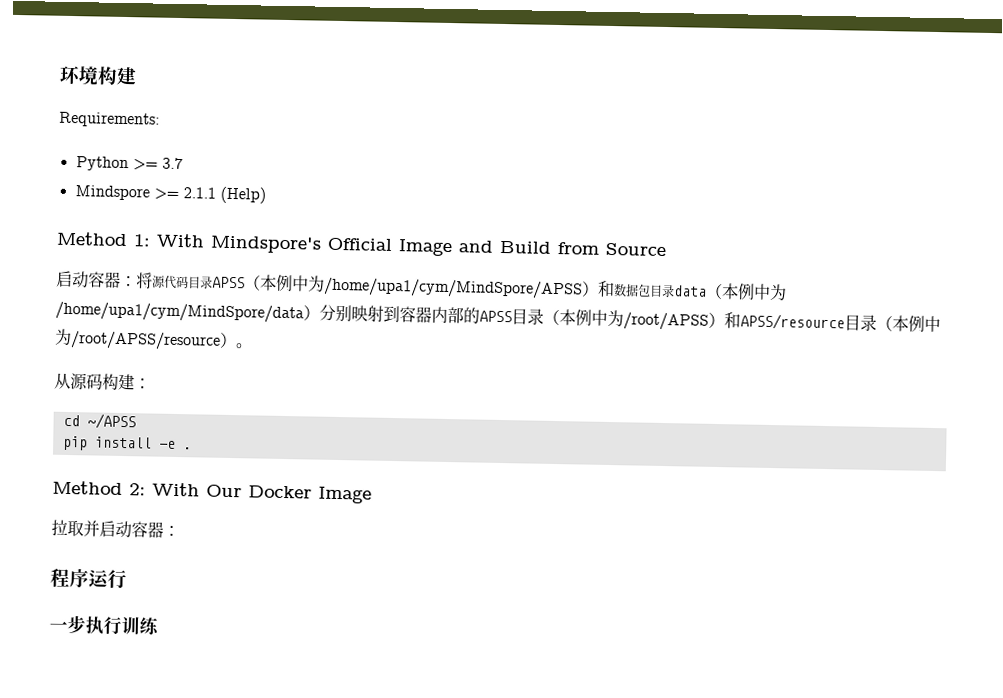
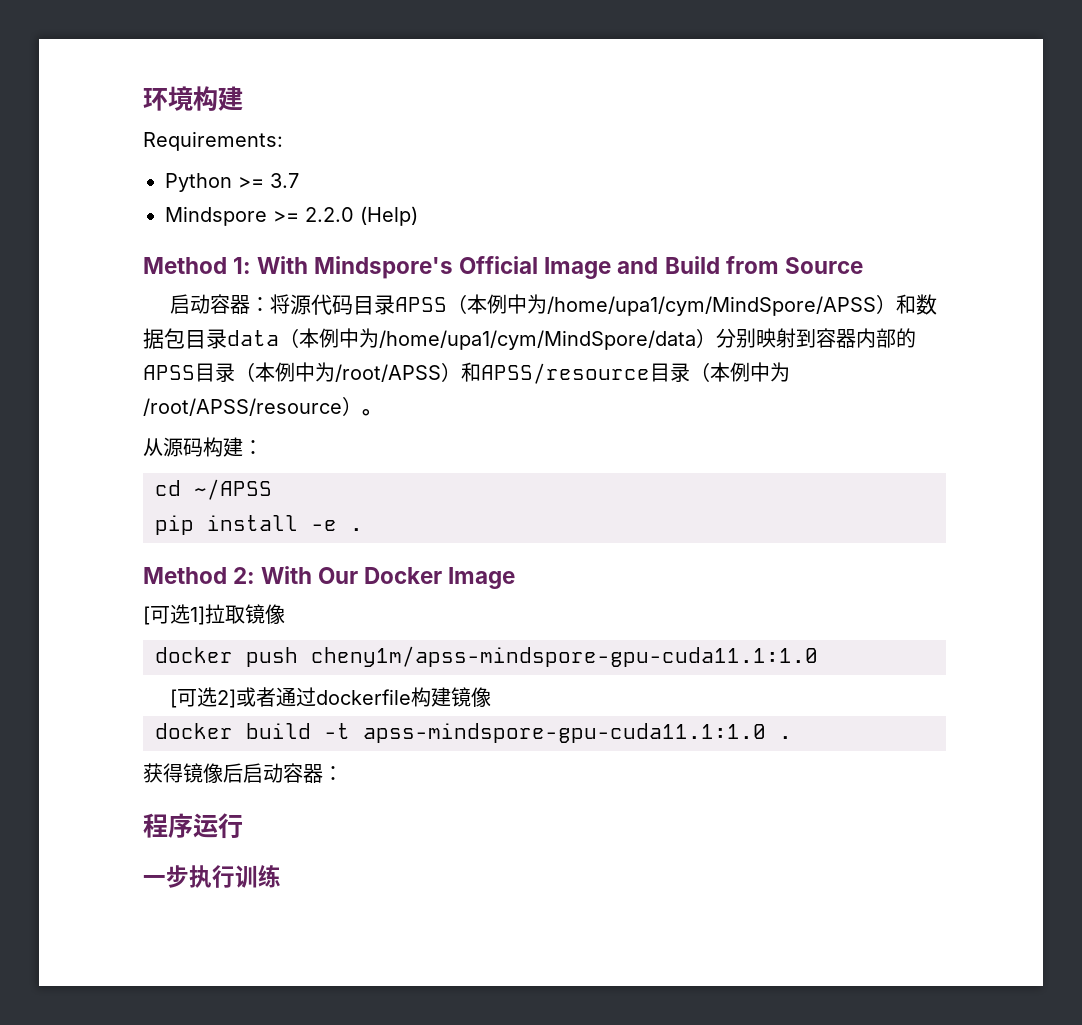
- Mindspore >= 2.1.1 (Help)
+ Mindspore >= 2.2.0 (Help)
- 拉取并启动容器：
+ [可选1]拉取镜像
+ docker push cheny1m/apss-mindspore-gpu-cuda11.1:1.0
+ [可选2]或者通过dockerfile构建镜像
+ docker build -t apss-mindspore-gpu-cuda11.1:1.0 .
+ 获得镜像后启动容器：

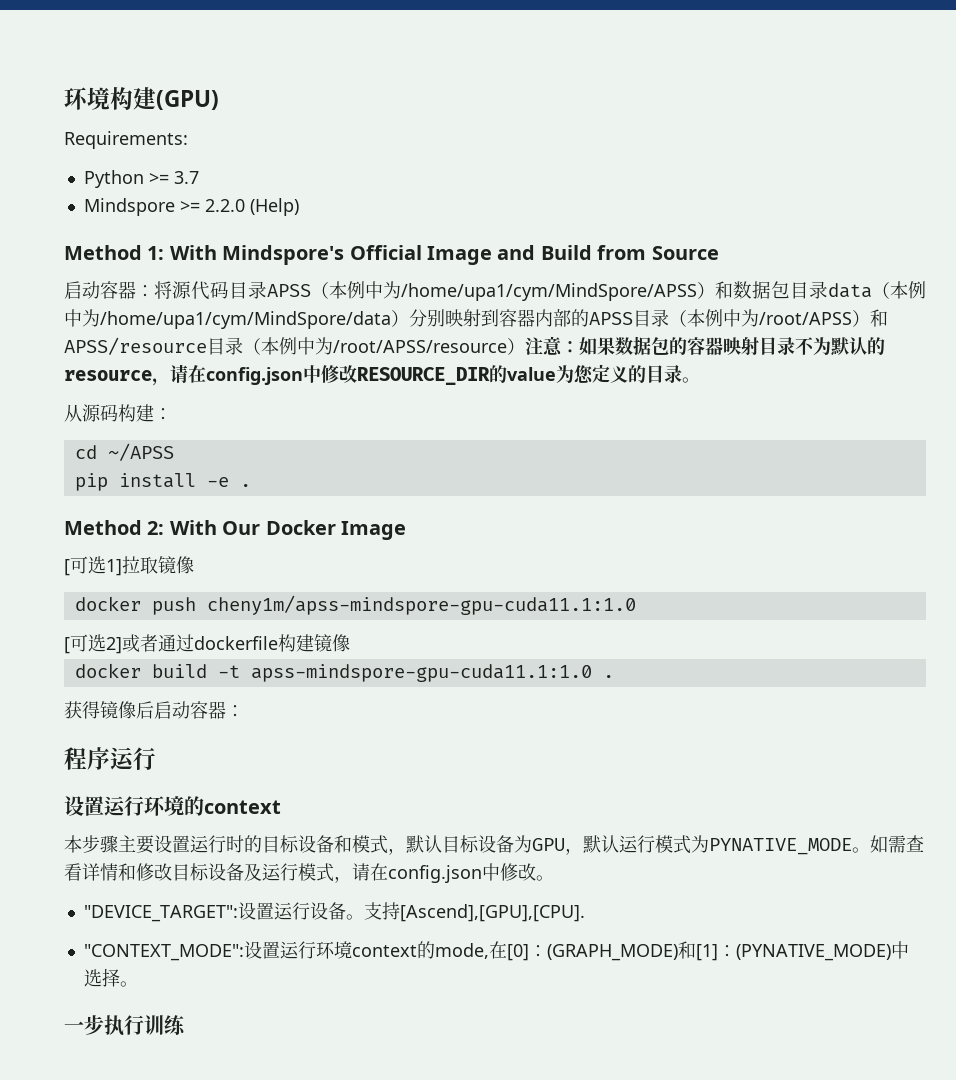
- 环境构建
+ 环境构建(GPU)
- 启动容器：将源代码目录APSS（本例中为/home/upa1/cym/MindSpore/APSS）和数据包目录data（本例中为/home/upa1/cym/MindSpore/data）分别映射到容器内部的APSS目录（本例中为/root/APSS）和APSS/resource目录（本例中为/root/APSS/resource）。
+ 启动容器：将源代码目录APSS（本例中为/home/upa1/cym/MindSpore/APSS）和数据包目录data（本例中为/home/upa1/cym/MindSpore/data）分别映射到容器内部的APSS目录（本例中为/root/APSS）和APSS/resource目录（本例中为/root/APSS/resource）注意：如果数据包的容器映射目录不为默认的resource，请在config.json中修改RESOURCE_DIR的value为您定义的目录。
+ 设置运行环境的context
+ 本步骤主要设置运行时的目标设备和模式，默认目标设备为GPU，默认运行模式为PYNATIVE_MODE。如需查看详情和修改目标设备及运行模式，请在config.json中修改。
+ "DEVICE_TARGET":设置运行设备。支持[Ascend],[GPU],[CPU].
+ "CONTEXT_MODE":设置运行环境context的mode,在[0]：(GRAPH_MODE)和[1]：(PYNATIVE_MODE)中选择。

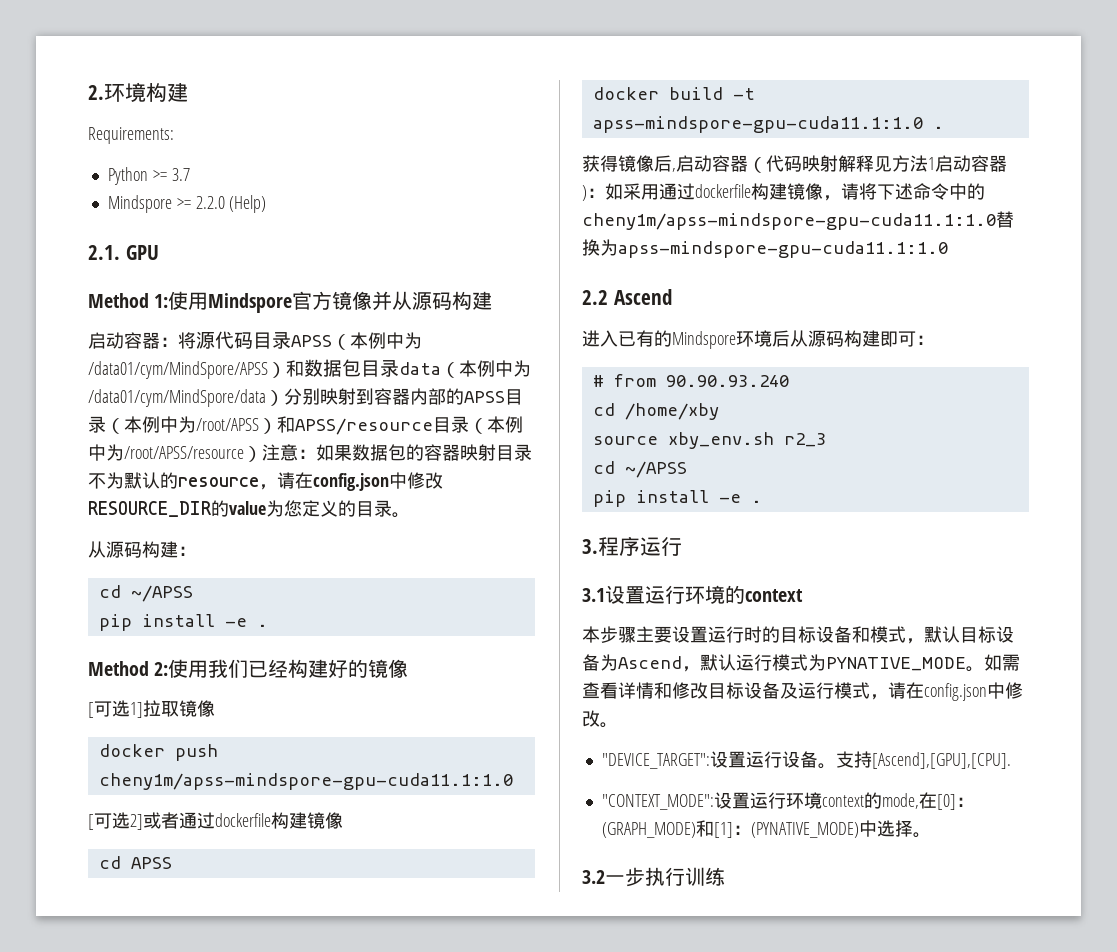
- 环境构建(GPU)
+ 2.环境构建
+ 2.1. GPU
- Method 1: With Mindspore's Official Image and Build from Source
+ Method 1:使用Mindspore官方镜像并从源码构建
- 启动容器：将源代码目录APSS（本例中为/home/upa1/cym/MindSpore/APSS）和数据包目录data（本例中为/home/upa1/cym/MindSpore/data）分别映射到容器内部的APSS目录（本例中为/root/APSS）和APSS/resource目录（本例中为/root/APSS/resource）注意：如果数据包的容器映射目录不为默认的resource，请在config.json中修改RESOURCE_DIR的value为您定义的目录。
+ 启动容器：将源代码目录APSS（本例中为/data01/cym/MindSpore/APSS）和数据包目录data（本例中为/data01/cym/MindSpore/data）分别映射到容器内部的APSS目录（本例中为/root/APSS）和APSS/resource目录（本例中为/root/APSS/resource）注意：如果数据包的容器映射目录不为默认的resource，请在config.json中修改RESOURCE_DIR的value为您定义的目录。
- Method 2: With Our Docker Image
+ Method 2:使用我们已经构建好的镜像
+ cd APSS
- 获得镜像后启动容器：
- 程序运行
+ 获得镜像后,启动容器（代码映射解释见方法1启动容器)：如采用通过dockerfile构建镜像，请将下述命令中的cheny1m/apss-mindspore-gpu-cuda11.1:1.0替换为apss-mindspore-gpu-cuda11.1:1.0
+ 2.2 Ascend
+ 进入已有的Mindspore环境后从源码构建即可：
+ # from 90.90.93.240
+ cd /home/xby
+ source xby_env.sh r2_3
+ cd ~/APSS
+ pip install -e .
+ 3.程序运行
- 设置运行环境的context
+ 3.1设置运行环境的context
- 本步骤主要设置运行时的目标设备和模式，默认目标设备为GPU，默认运行模式为PYNATIVE_MODE。
+ 本步骤主要设置运行时的目标设备和模式，默认目标设备为Ascend，默认运行模式为PYNATIVE_MODE。
- 一步执行训练
+ 3.2一步执行训练

